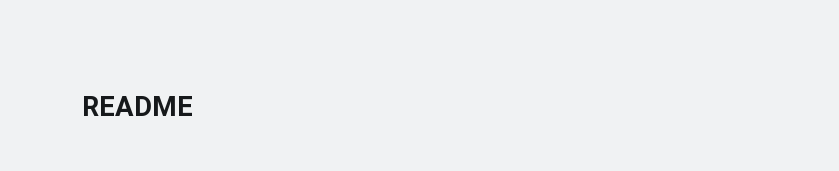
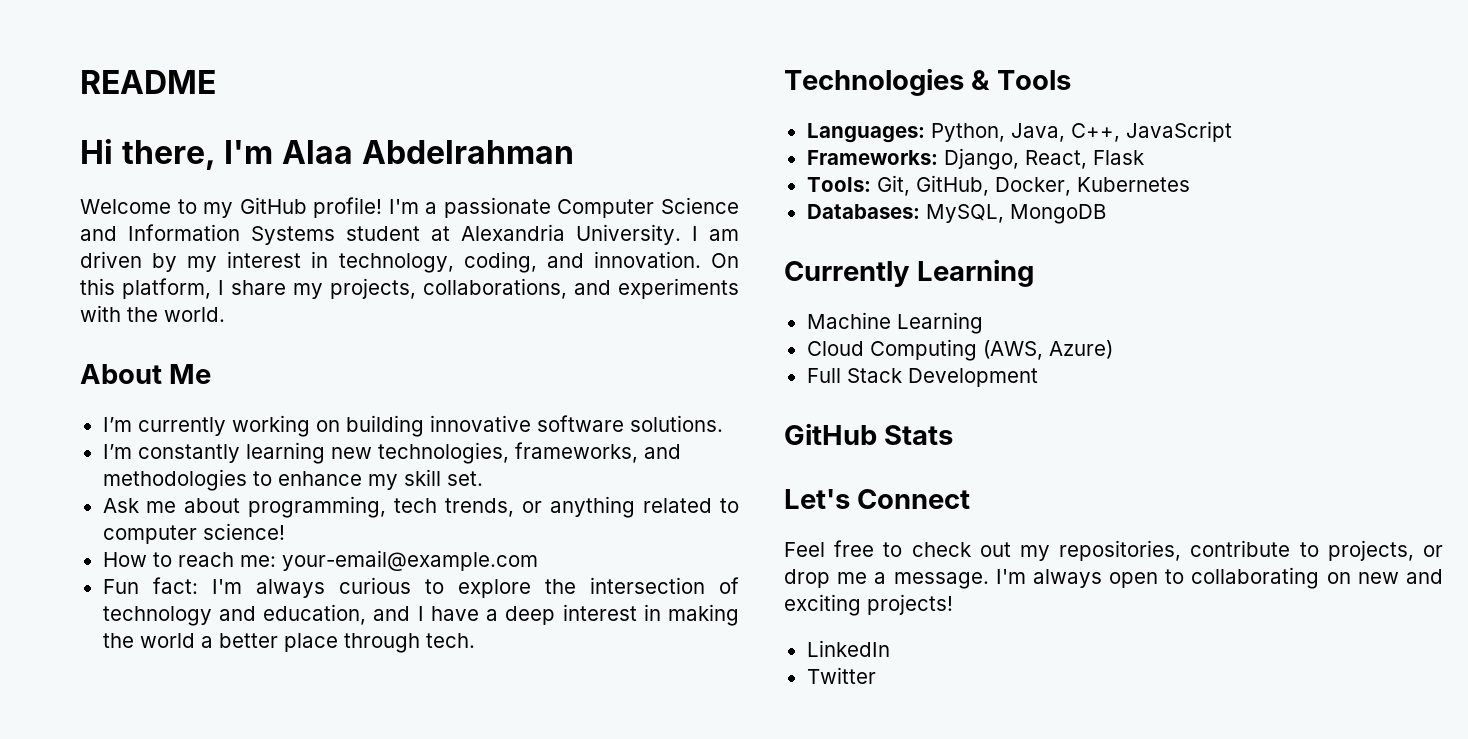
+ Hi there, I'm Alaa Abdelrahman
+ Welcome to my GitHub profile! I'm a passionate Computer Science and Information Systems student at Alexandria University. I am driven by my interest in technology, coding, and innovation. On this platform, I share my projects, collaborations, and experiments with the world.
+ About Me
+ I’m currently working on building innovative software solutions.
+ I’m constantly learning new technologies, frameworks, and methodologies to enhance my skill set.
+ Ask me about programming, tech trends, or anything related to computer science!
+ How to reach me: your-email@example.com
+ Fun fact: I'm always curious to explore the intersection of technology and education, and I have a deep interest in making the world a better place through tech.
+ Technologies & Tools
+ Languages: Python, Java, C++, JavaScript
+ Frameworks: Django, React, Flask
+ Tools: Git, GitHub, Docker, Kubernetes
+ Databases: MySQL, MongoDB
+ Currently Learning
+ Machine Learning
+ Cloud Computing (AWS, Azure)
+ Full Stack Development
+ GitHub Stats
+ Let's Connect
+ Feel free to check out my repositories, contribute to projects, or drop me a message. I'm always open to collaborating on new and exciting projects!
+ LinkedIn
+ Twitter

